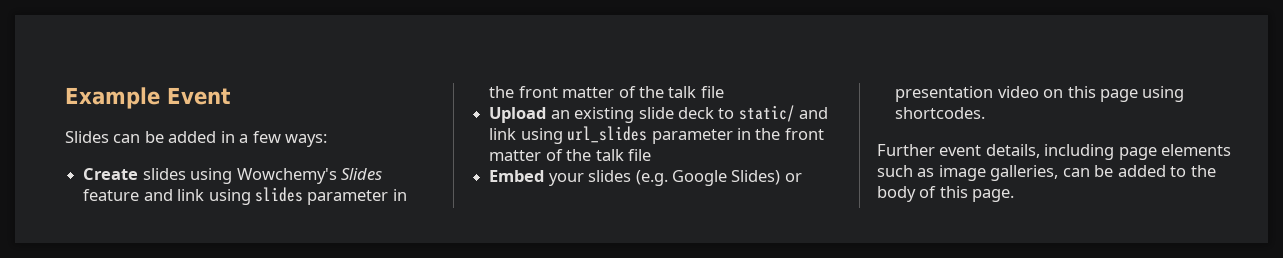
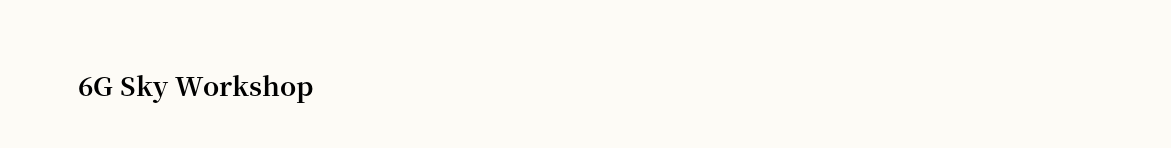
- Example Event
- Slides can be added in a few ways:
- Create slides using Wowchemy's Slides feature and link using slides parameter in the front matter of the talk file
- Upload an existing slide deck to static/ and link using url_slides parameter in the front matter of the talk file
- Embed your slides (e.g. Google Slides) or presentation video on this page using shortcodes.
- Further event details, including page elements such as image galleries, can be added to the body of this page.
+ 6G Sky Workshop

